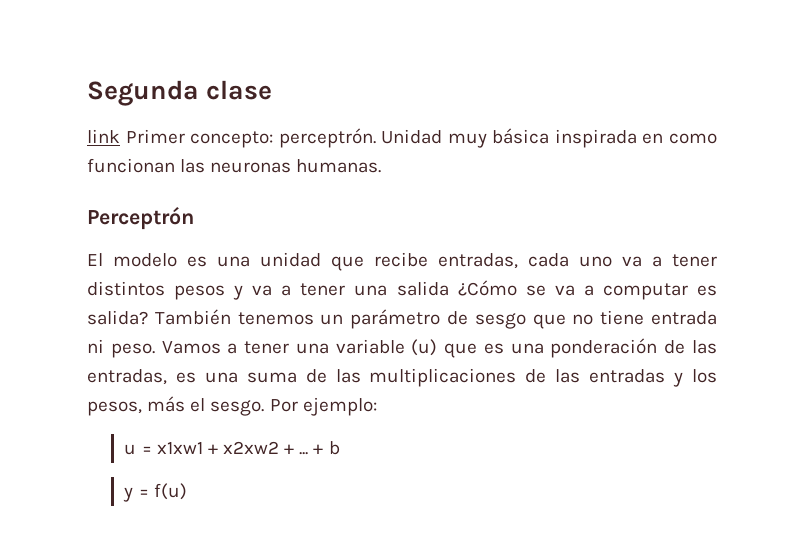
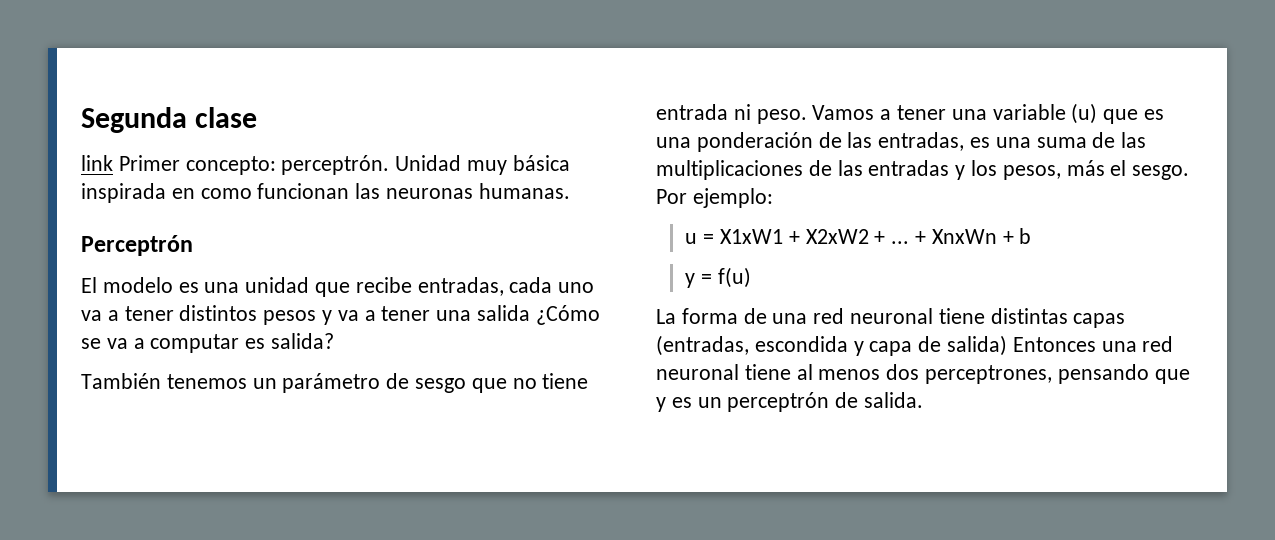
- El modelo es una unidad que recibe entradas, cada uno va a tener distintos pesos y va a tener una salida ¿Cómo se va a computar es salida? También tenemos un parámetro de sesgo que no tiene entrada ni peso.
+ El modelo es una unidad que recibe entradas, cada uno va a tener distintos pesos y va a tener una salida ¿Cómo se va a computar es salida?
+ También tenemos un parámetro de sesgo que no tiene entrada ni peso.
- u = x1xw1 + x2xw2 + ...
+ u = X1xW1 + X2xW2 + ...
- + b
+ + XnxWn + b
+ La forma de una red neuronal tiene distintas capas (entradas, escondida y capa de salida) Entonces una red neuronal tiene al menos dos perceptrones, pensando que y es un perceptrón de salida.

